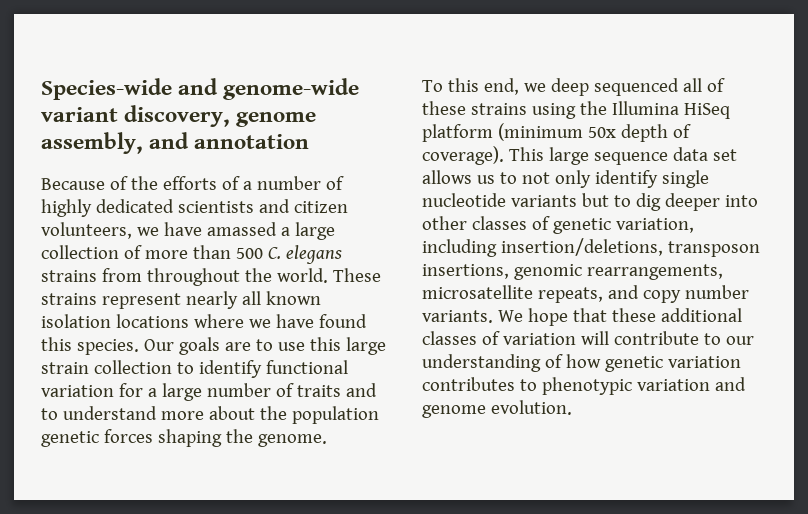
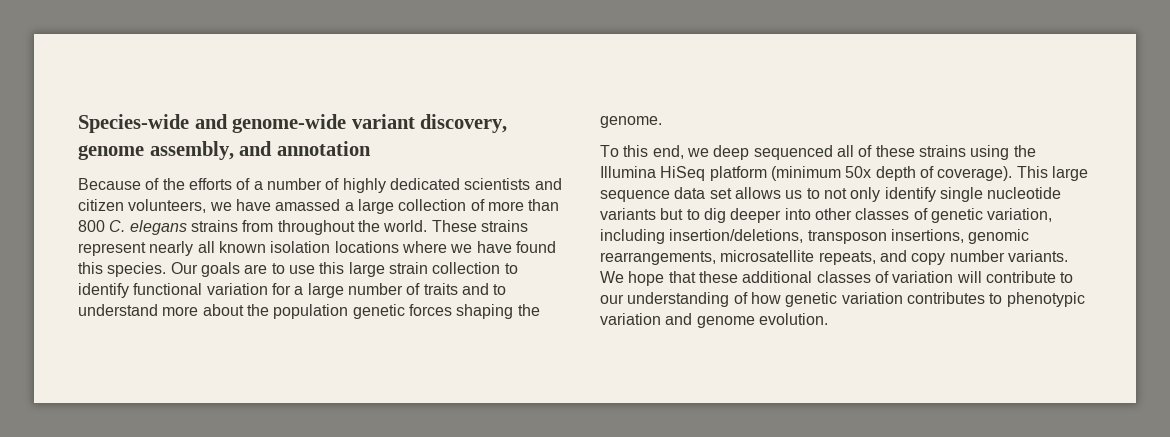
- Because of the efforts of a number of highly dedicated scientists and citizen volunteers, we have amassed a large collection of more than 500 C. elegans strains from throughout the world.
+ Because of the efforts of a number of highly dedicated scientists and citizen volunteers, we have amassed a large collection of more than 800 C. elegans strains from throughout the world.

